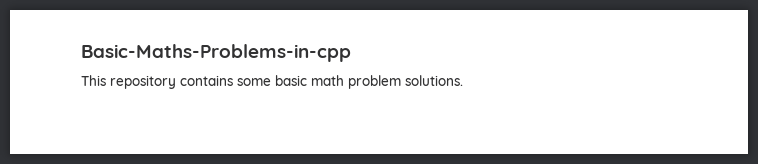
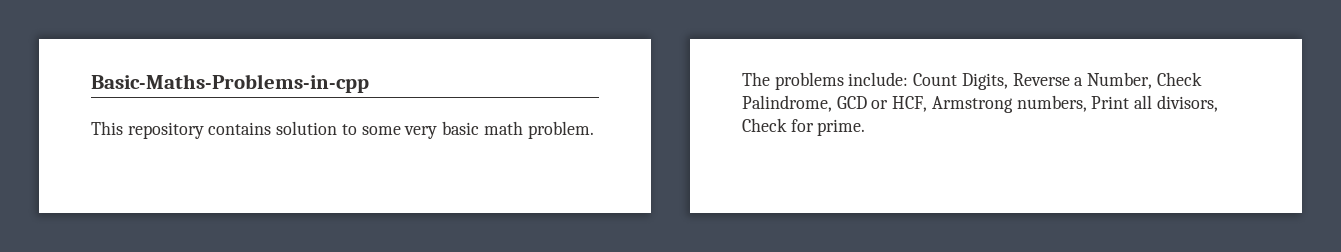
- This repository contains some basic math problem solutions.
+ This repository contains solution to some very basic math problem. The problems include: Count Digits, Reverse a Number, Check Palindrome, GCD or HCF, Armstrong numbers, Print all divisors, Check for prime.

